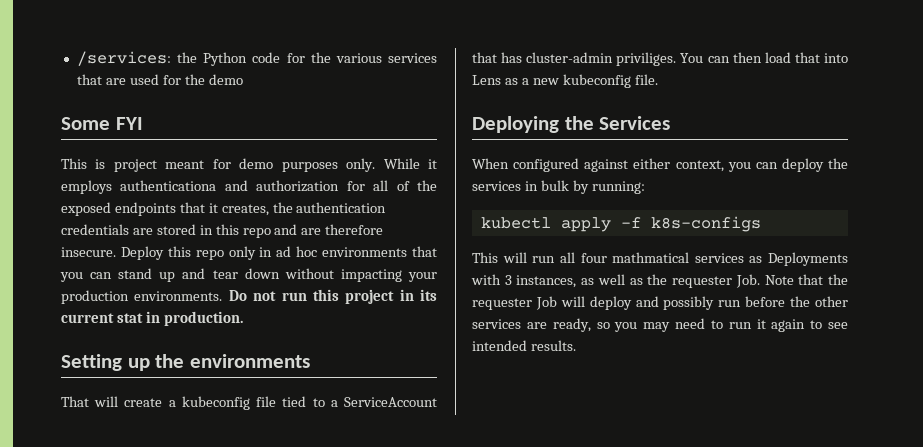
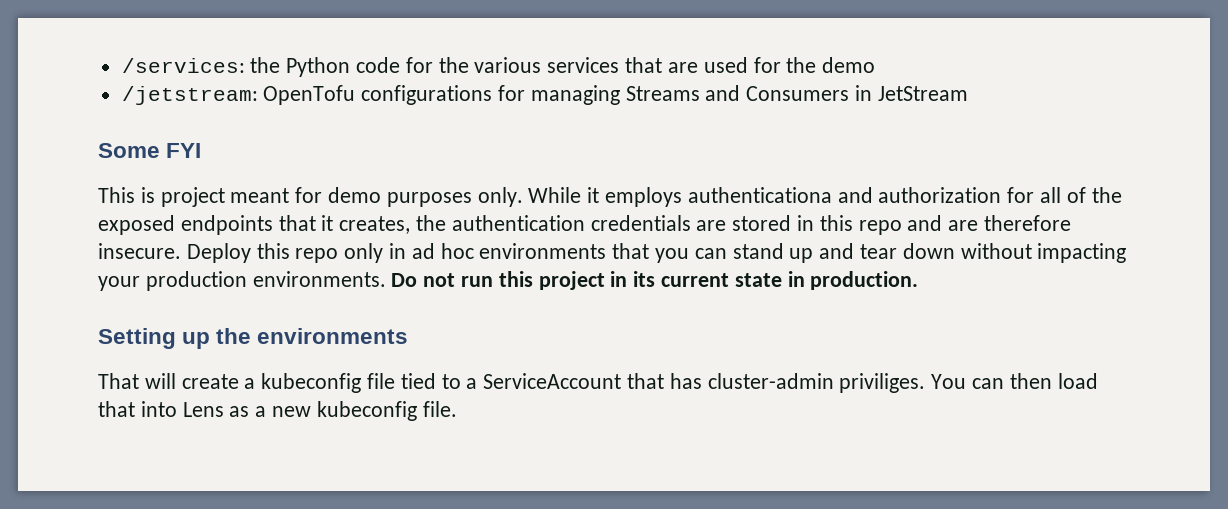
+ /jetstream: OpenTofu configurations for managing Streams and Consumers in JetStream
- Do not run this project in its current stat in production.
+ Do not run this project in its current state in production.
- Deploying the Services
- When configured against either context, you can deploy the services in bulk by running:
- kubectl apply -f k8s-configs
- This will run all four mathmatical services as Deployments with 3 instances, as well as the requester Job. Note that the requester Job will deploy and possibly run before the other services are ready, so you may need to run it again to see intended results.

